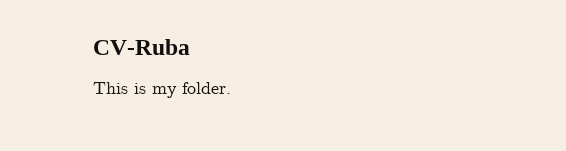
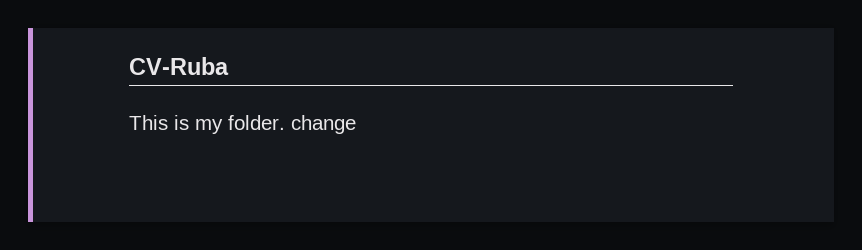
- This is my folder.
+ This is my folder. change

